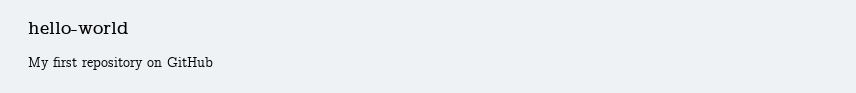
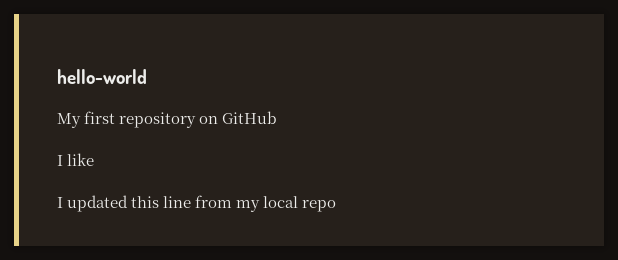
+ I like
+ I updated this line from my local repo

